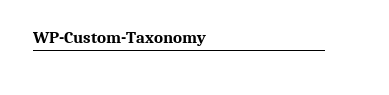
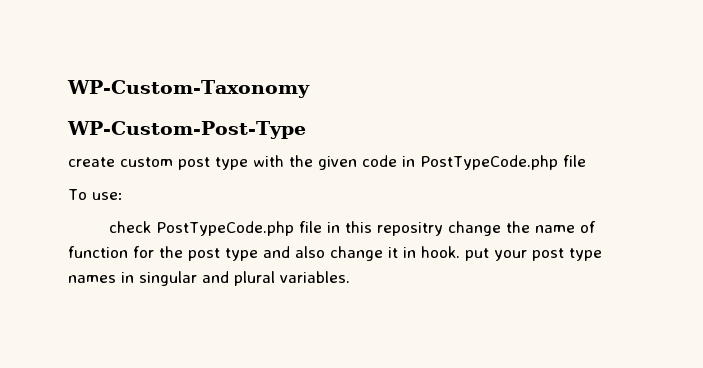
+ WP-Custom-Post-Type
+ create custom post type with the given code in PostTypeCode.php file
+ To use:
+ check PostTypeCode.php file in this repositry change the name of function for the post type and also change it in hook. put your post type names in singular and plural variables.

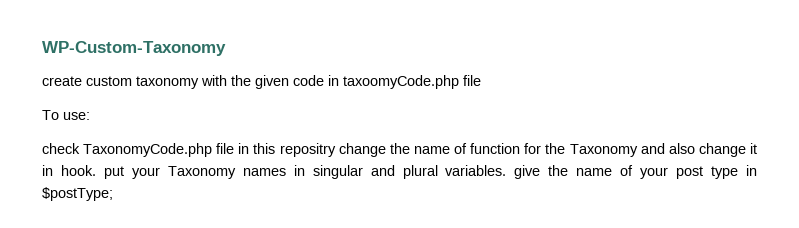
- WP-Custom-Post-Type
- create custom post type with the given code in PostTypeCode.php file
+ create custom taxonomy with the given code in taxoomyCode.php file
- check PostTypeCode.php file in this repositry change the name of function for the post type and also change it in hook. put your post type names in singular and plural variables.
+ check TaxonomyCode.php file in this repositry change the name of function for the Taxonomy and also change it in hook. put your Taxonomy names in singular and plural variables. give the name of your post type in $postType;

